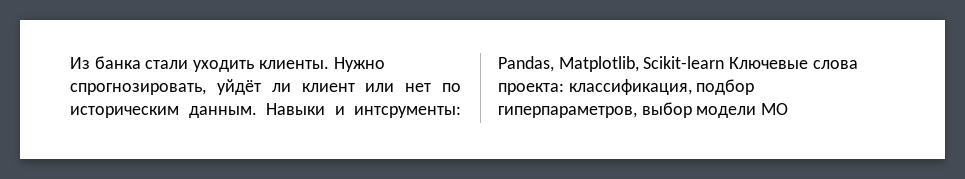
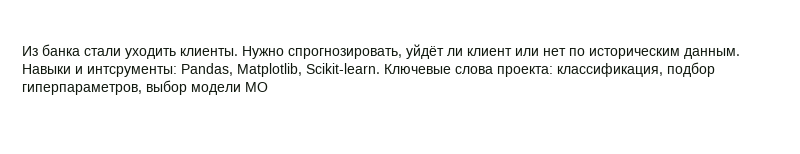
- Навыки и интсрументы: Pandas, Matplotlib, Scikit-learn Ключевые слова проекта: классификация, подбор гиперпараметров, выбор модели МО
+ Навыки и интсрументы: Pandas, Matplotlib, Scikit-learn. Ключевые слова проекта: классификация, подбор гиперпараметров, выбор модели МО

